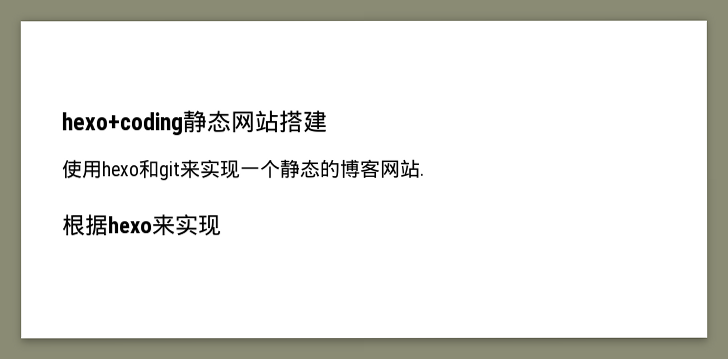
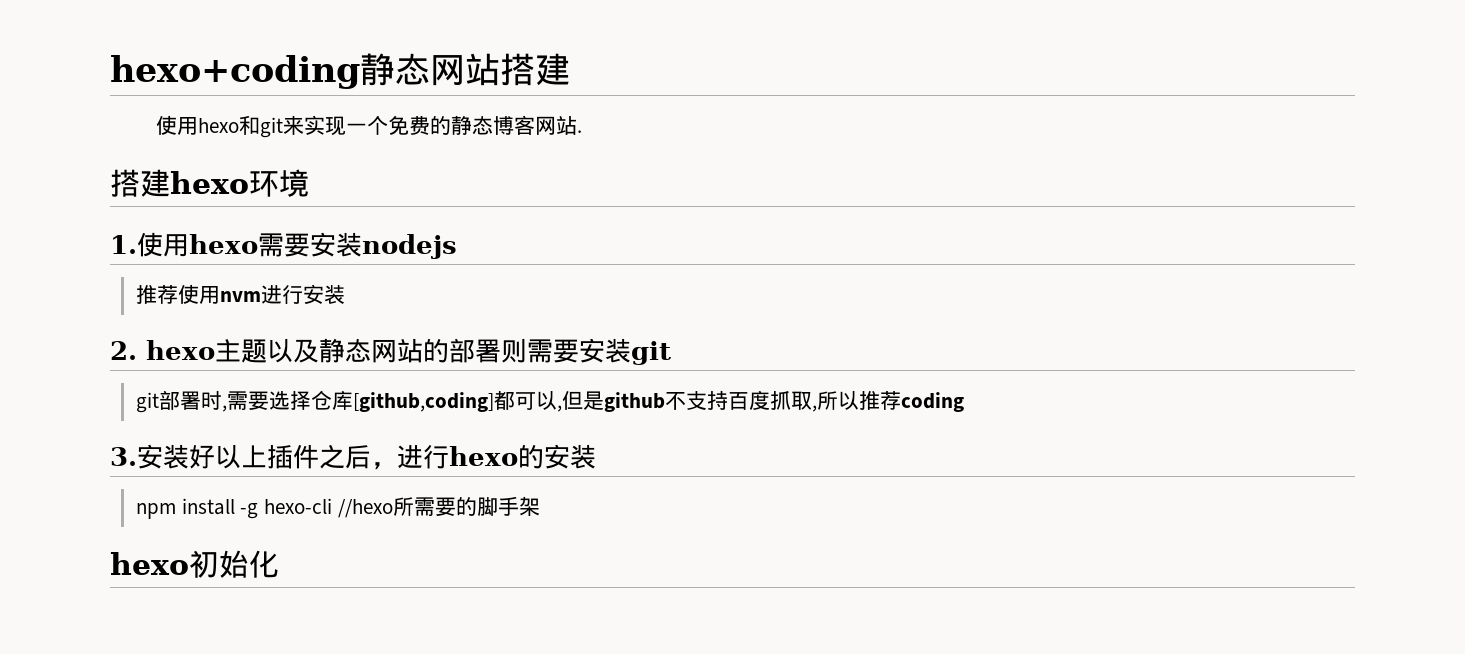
- 使用hexo和git来实现一个静态的博客网站.
+ 使用hexo和git来实现一个免费的静态博客网站.
- 根据hexo来实现
+ 搭建hexo环境
+ 1.使用hexo需要安装nodejs
+ 推荐使用nvm进行安装
+ 2. hexo主题以及静态网站的部署则需要安装git
+ git部署时,需要选择仓库[github,coding]都可以,但是github不支持百度抓取,所以推荐coding
+ 3.安装好以上插件之后，进行hexo的安装
+ npm install -g hexo-cli //hexo所需要的脚手架
+ hexo初始化

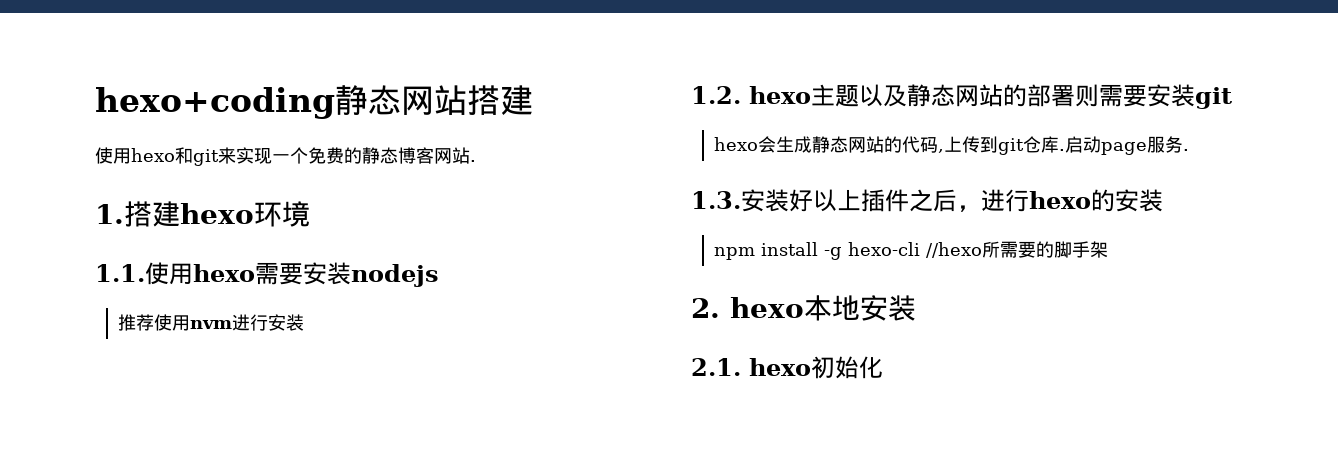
- 搭建hexo环境
+ 1.搭建hexo环境
- 1.使用hexo需要安装nodejs
+ 1.1.使用hexo需要安装nodejs
- 2. hexo主题以及静态网站的部署则需要安装git
+ 1.2. hexo主题以及静态网站的部署则需要安装git
- git部署时,需要选择仓库[github,coding]都可以,但是github不支持百度抓取,所以推荐coding
- 3.安装好以上插件之后，进行hexo的安装
+ hexo会生成静态网站的代码,上传到git仓库.启动page服务.
+ 1.3.安装好以上插件之后，进行hexo的安装
- hexo初始化
+ 2. hexo本地安装
+ 2.1. hexo初始化

